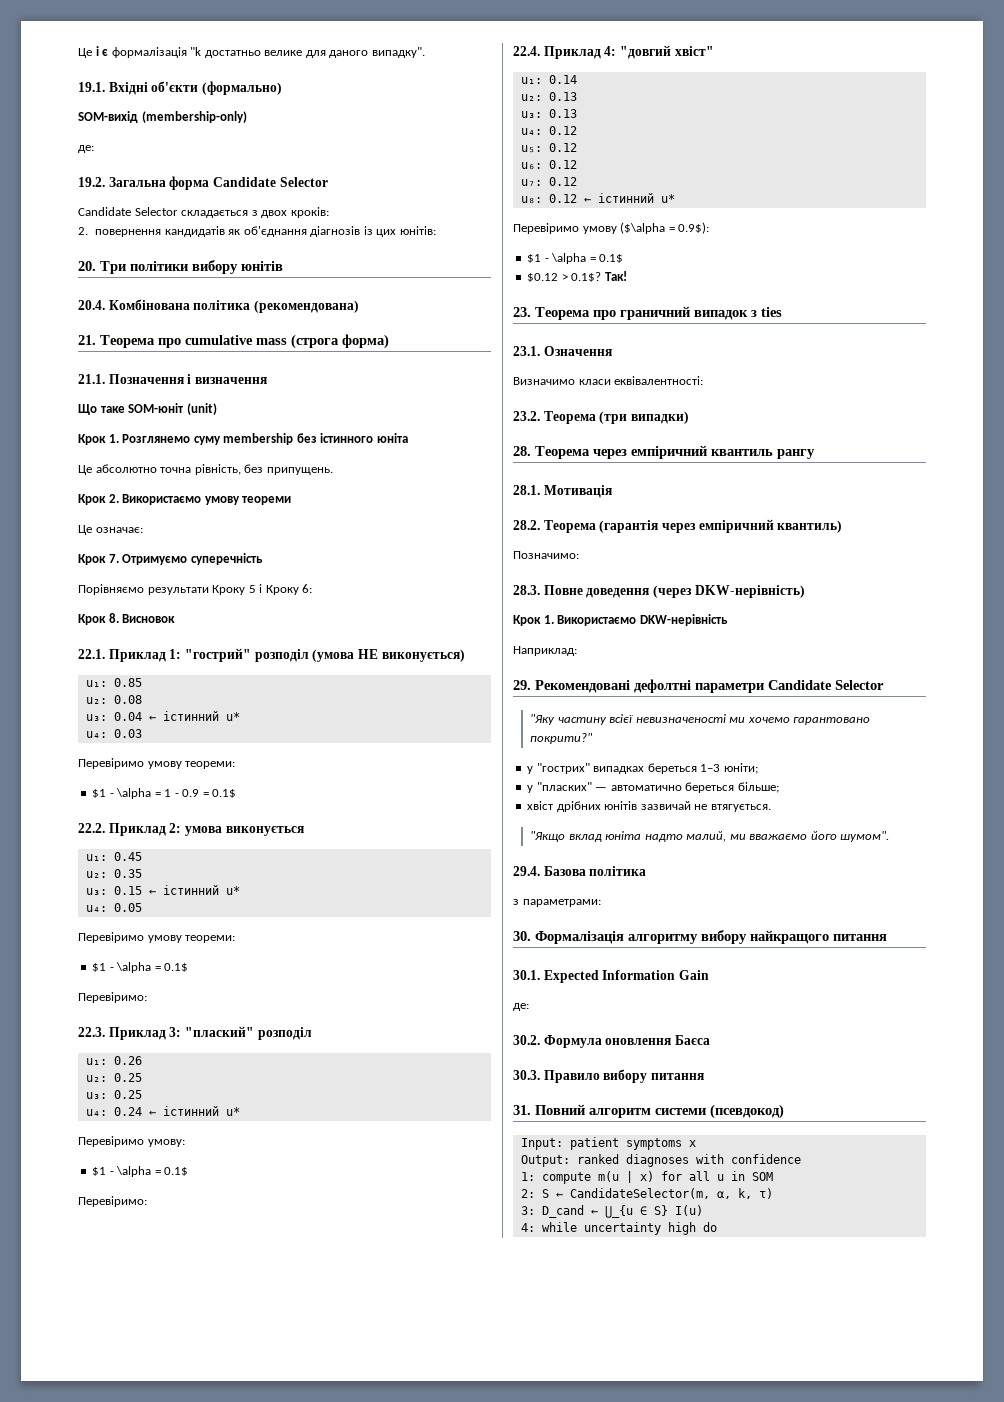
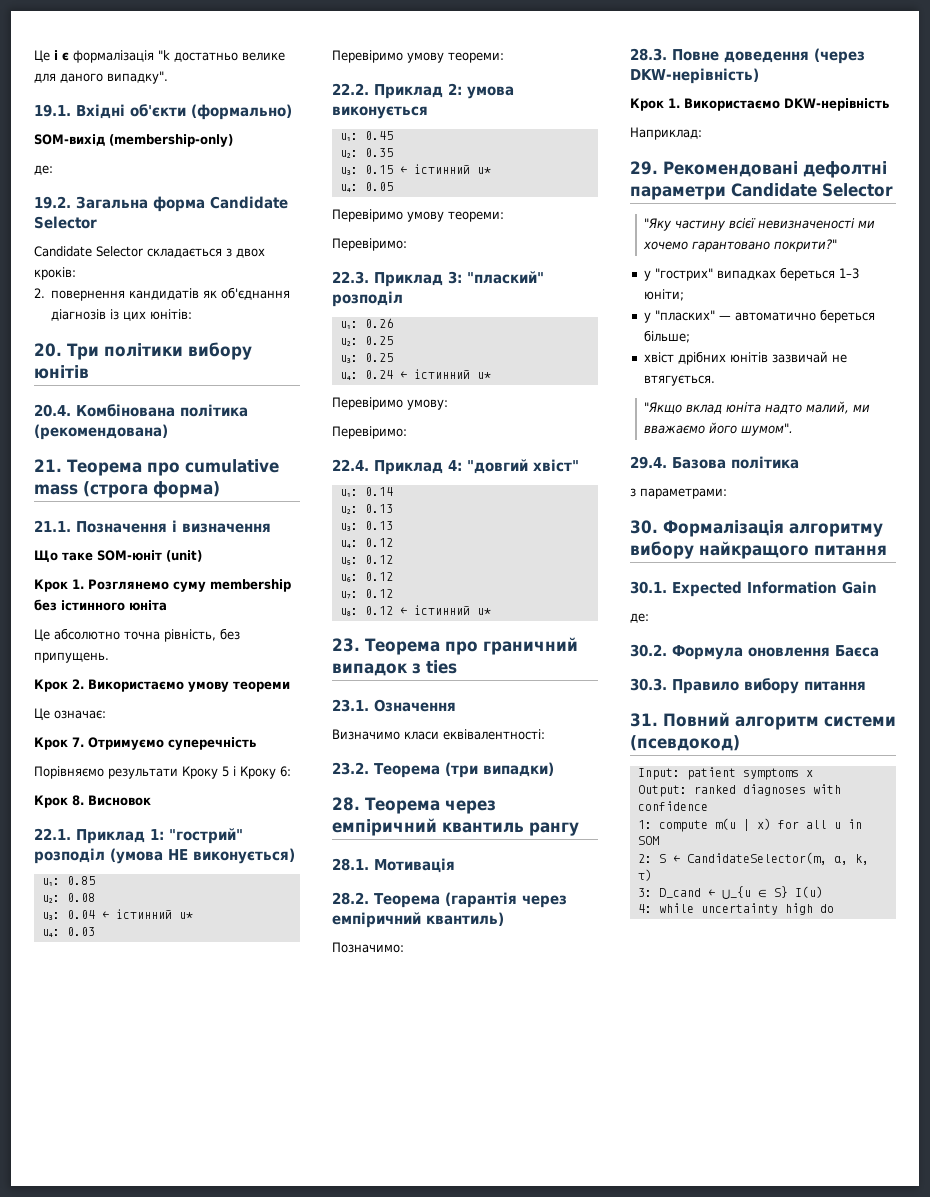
- $1 - \alpha = 1 - 0.9 = 0.1$
  u₄: 0.05
  Перевіримо умову теореми:
- $1 - \alpha = 0.1$
  Перевіримо умову:
- $1 - \alpha = 0.1$
- Перевіримо умову ($\alpha = 0.9$):
- $1 - \alpha = 0.1$
- $0.12 > 0.1$? Так!

